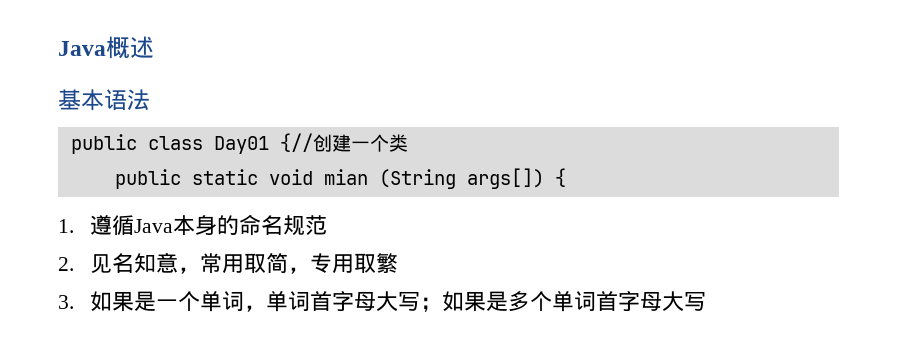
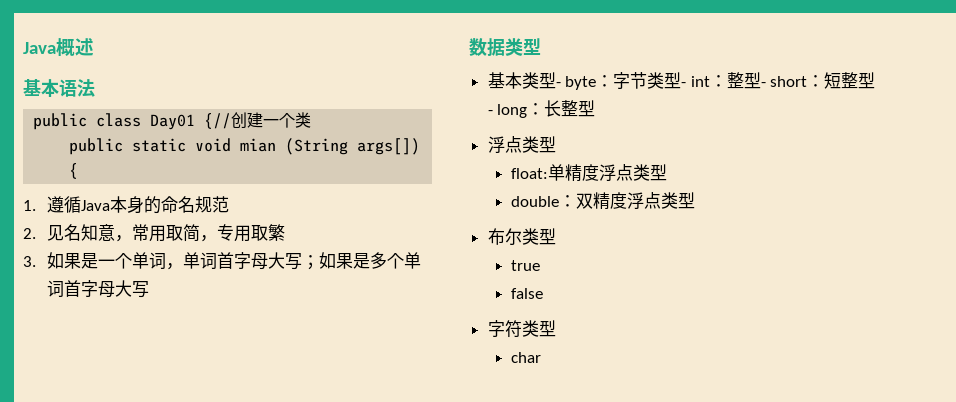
+ 数据类型
+ 基本类型- byte：字节类型- int：整型- short：短整型- long：长整型
+ 浮点类型
+ float:单精度浮点类型
+ double：双精度浮点类型
+ 布尔类型
+ true
+ false
+ 字符类型
+ char

